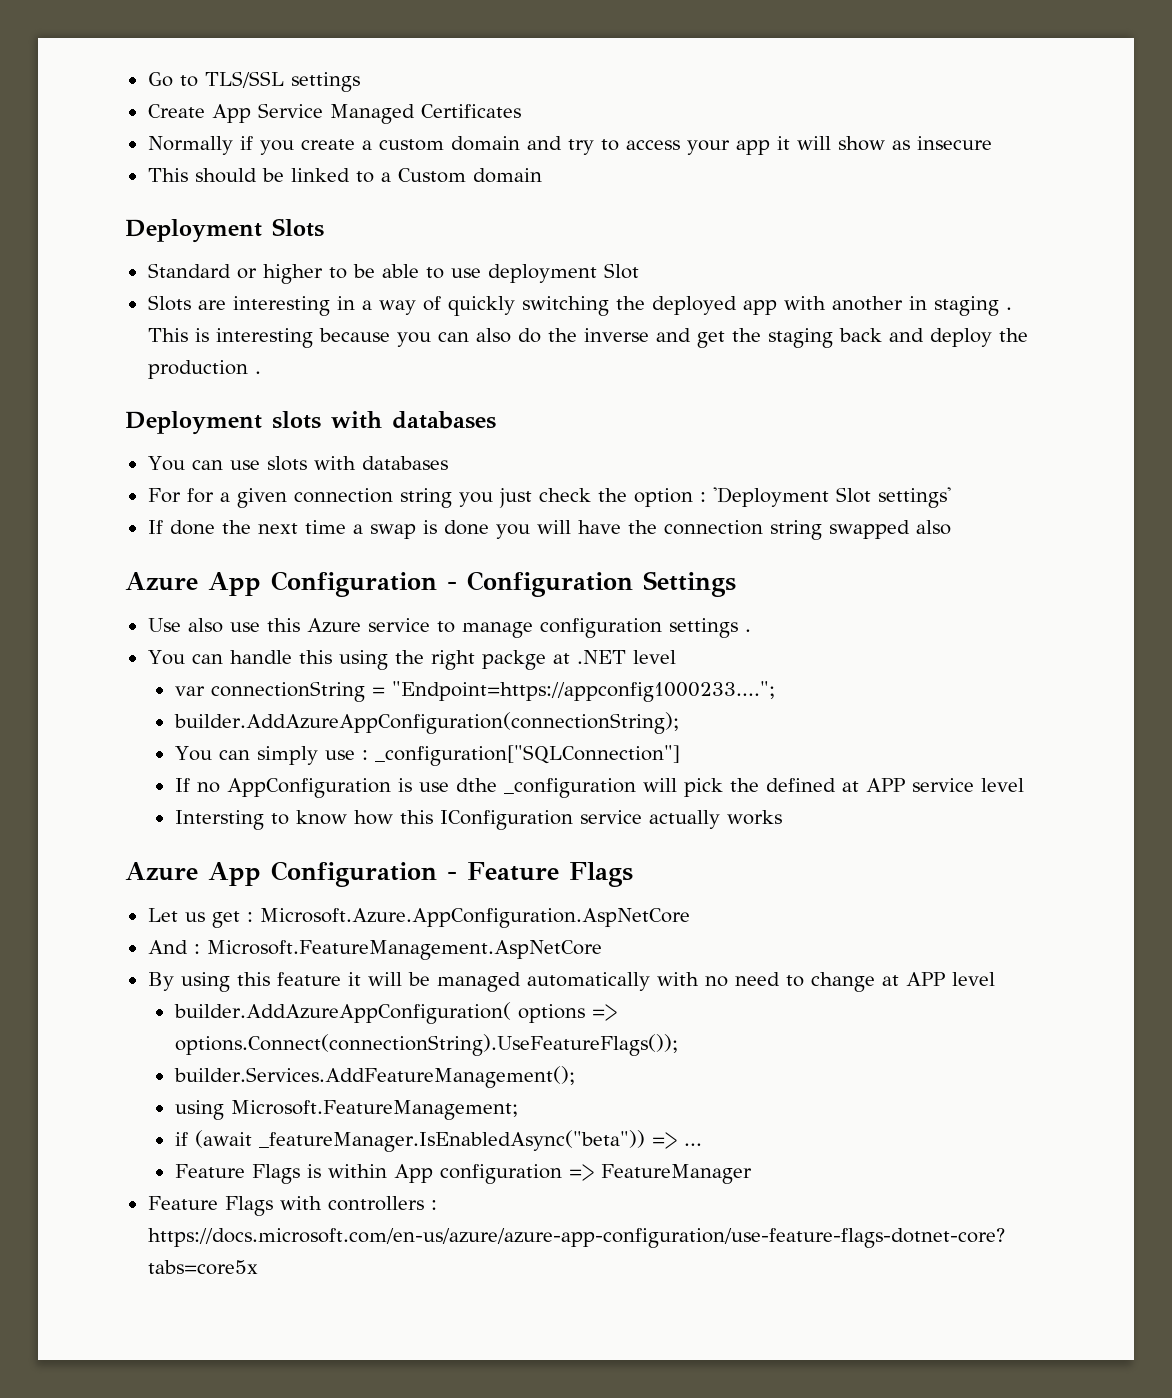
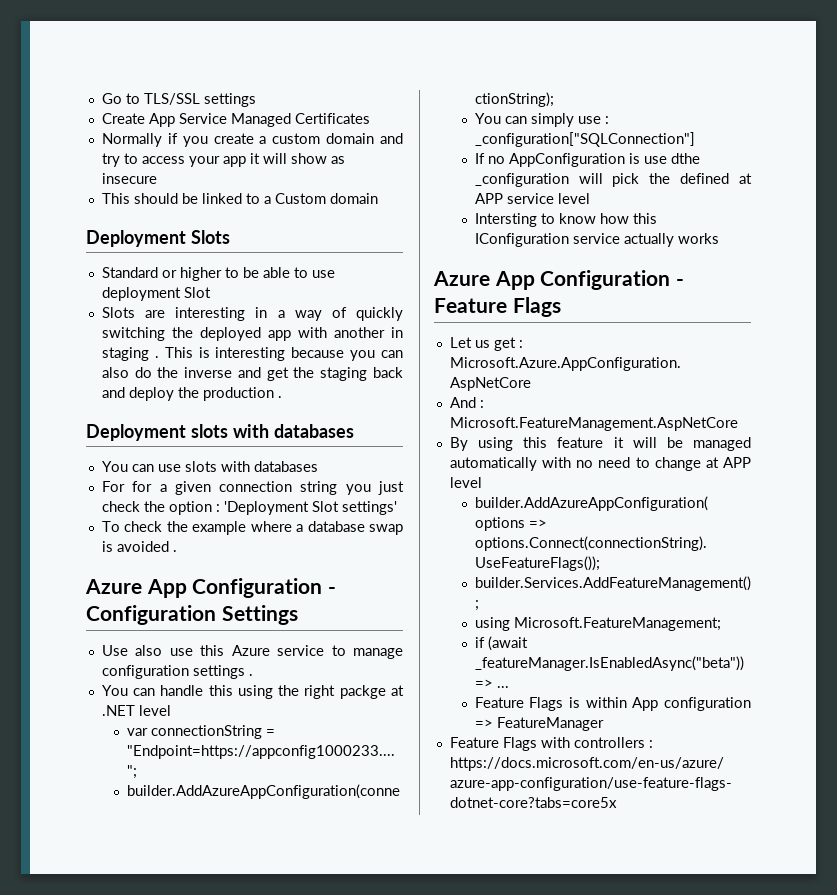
- If done the next time a swap is done you will have the connection string swapped also
+ To check the example where a database swap is avoided .

